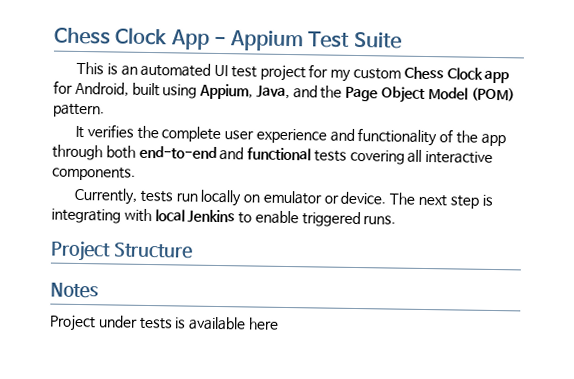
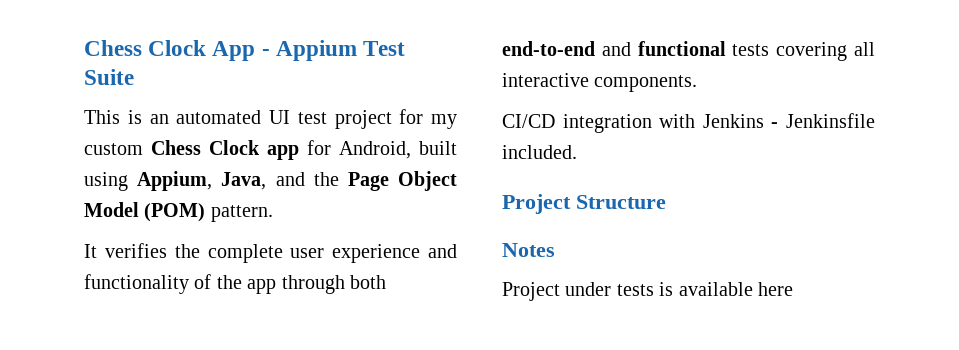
- Currently, tests run locally on emulator or device. The next step is integrating with local Jenkins to enable triggered runs.
+ CI/CD integration with Jenkins - Jenkinsfile included.

